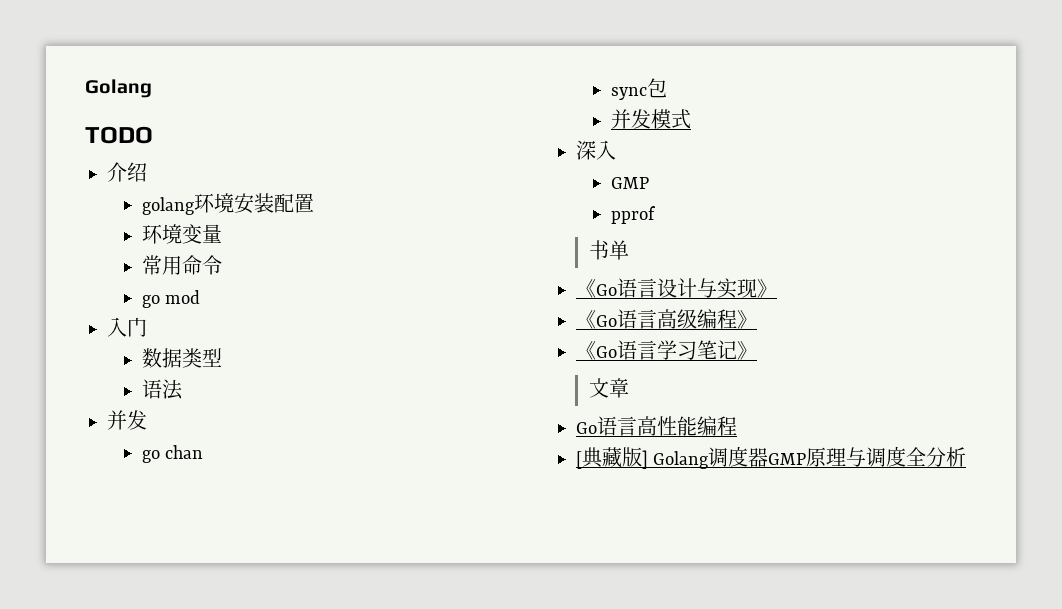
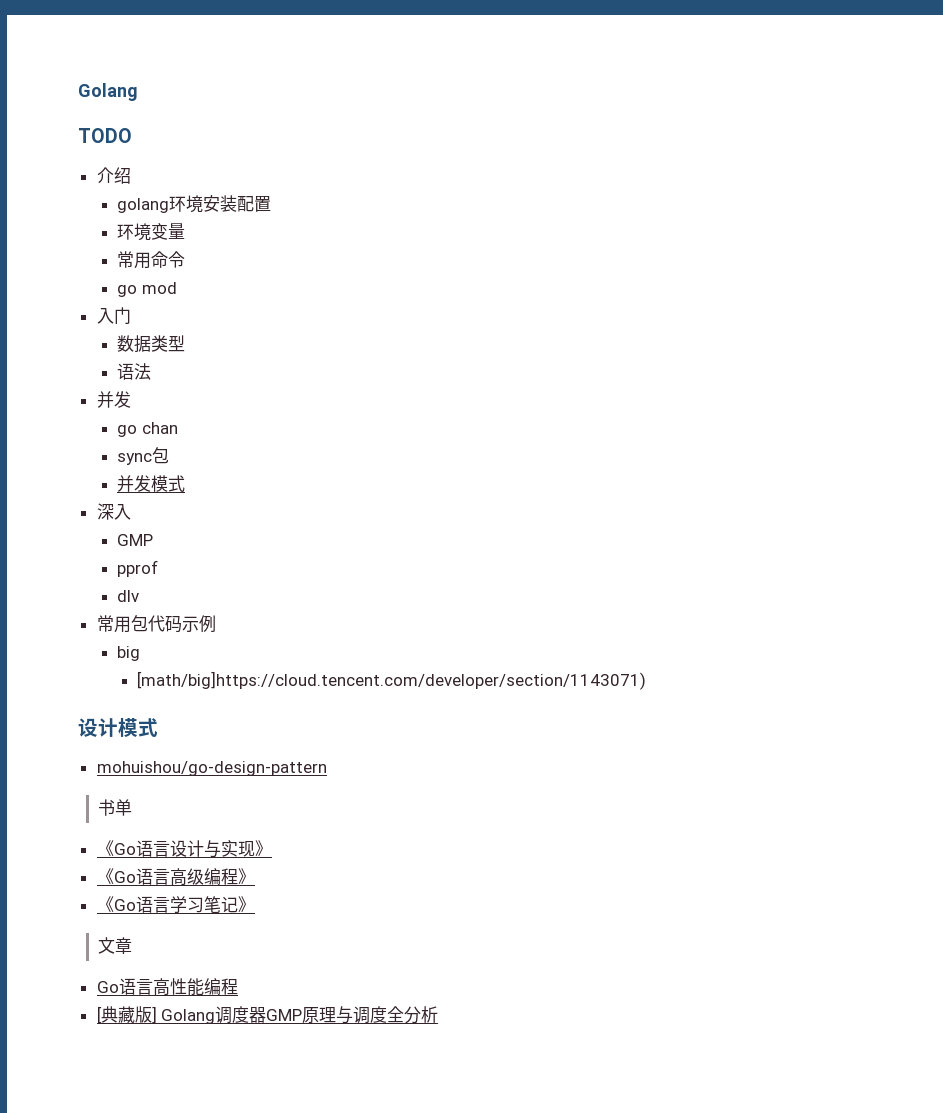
+ dlv
+ 常用包代码示例
+ big
+ [math/big]https://cloud.tencent.com/developer/section/1143071)
+ 设计模式
+ mohuishou/go-design-pattern

